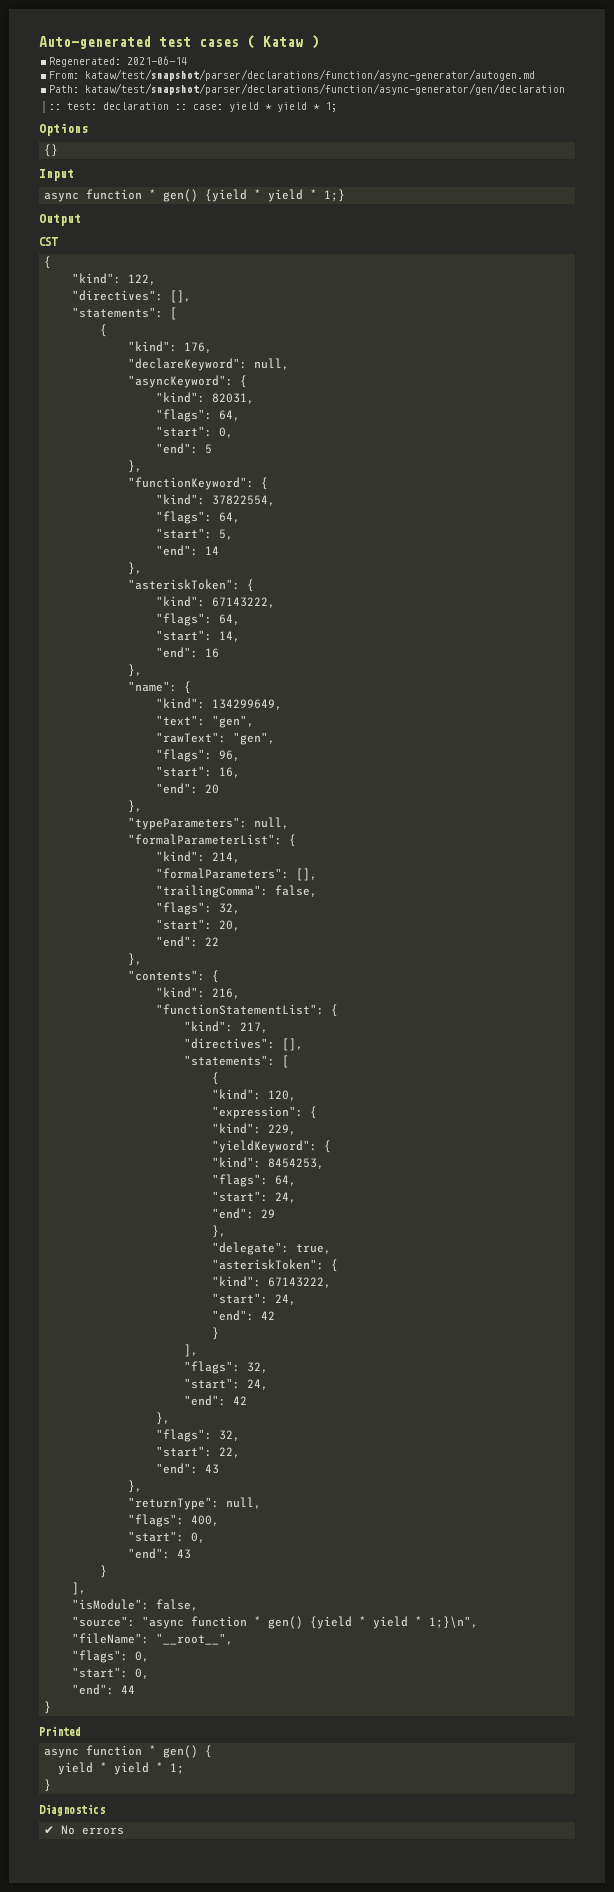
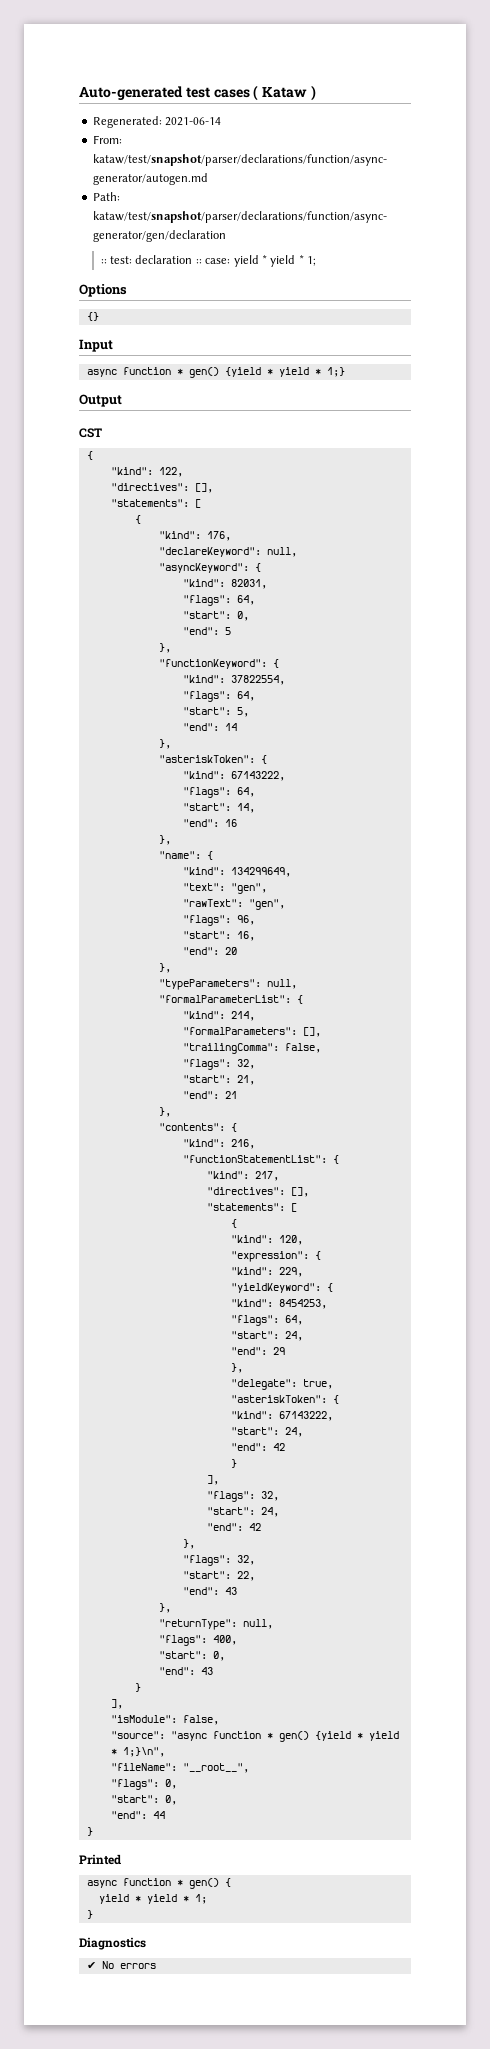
- "start": 20,
- "end": 22
+ "start": 21,
+ "end": 21

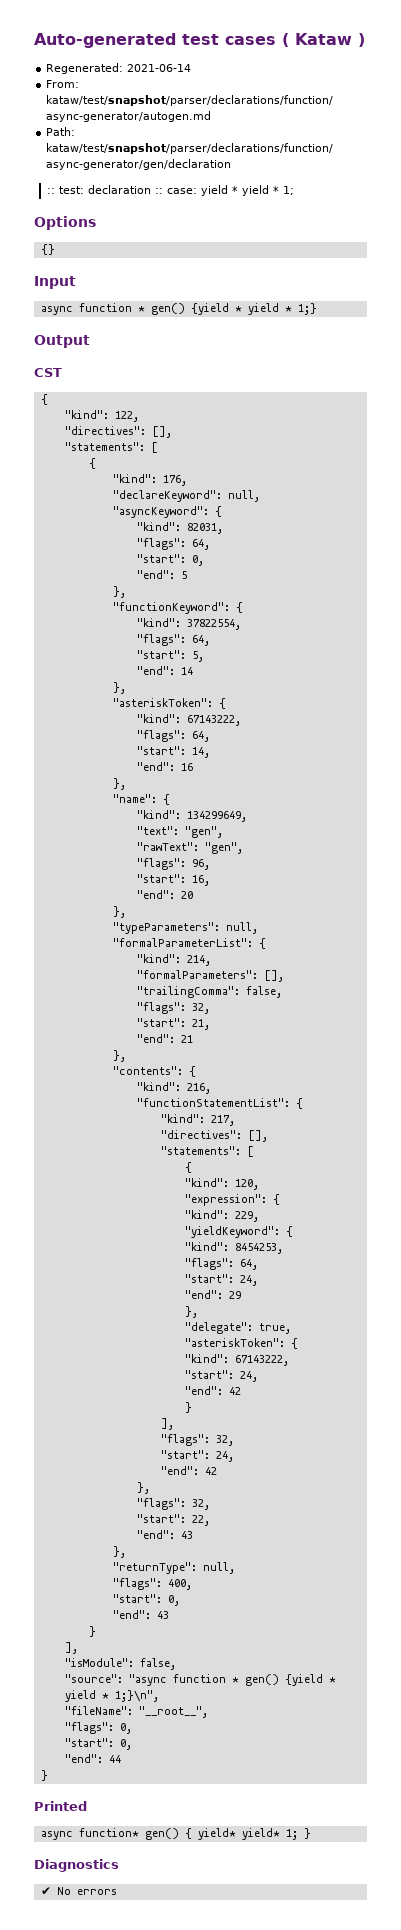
- async function * gen() {
- yield * yield * 1;
- }
+ async function* gen() { yield* yield* 1; }

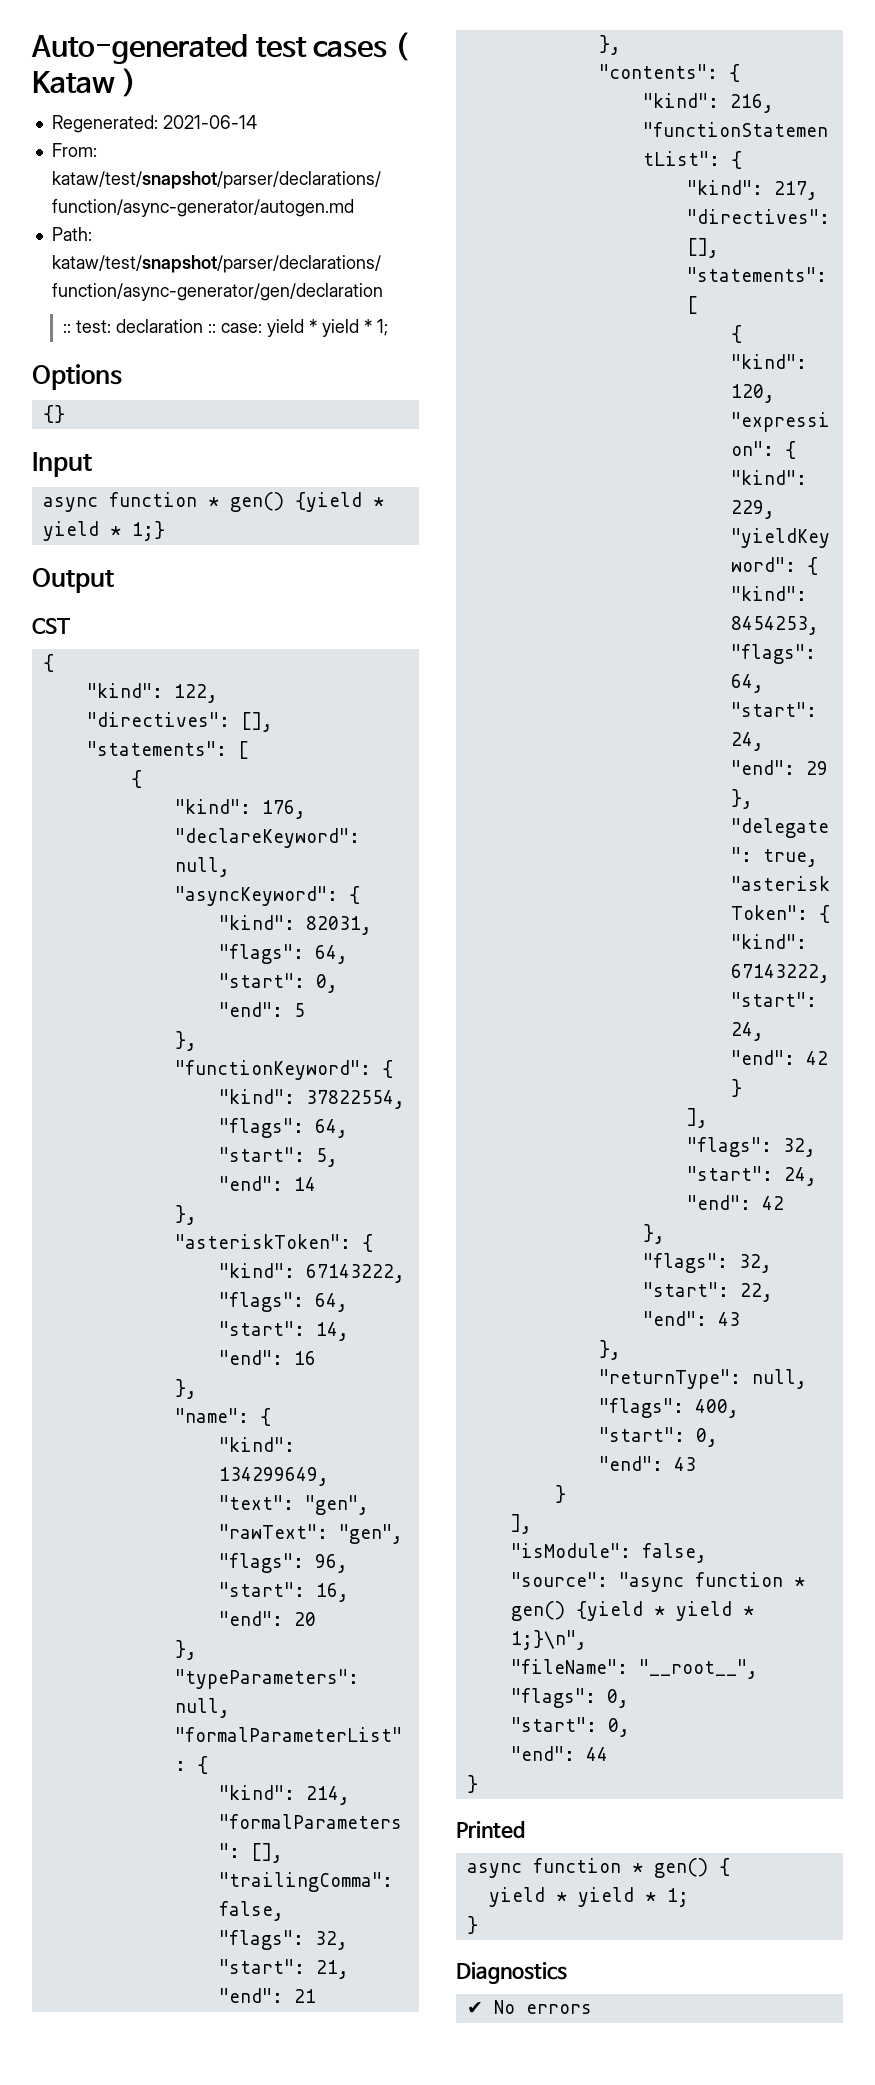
- async function* gen() { yield* yield* 1; }
+ async function * gen() {
+ yield * yield * 1;
+ }

